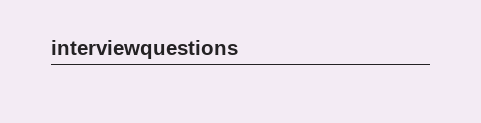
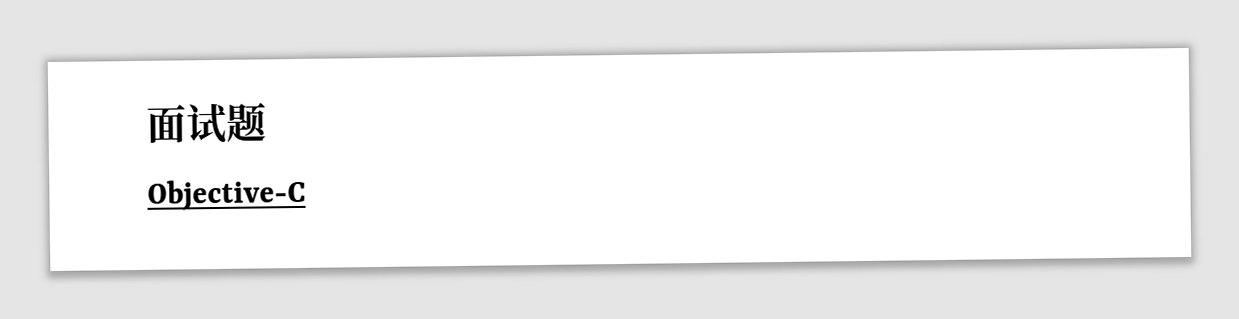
- interviewquestions
+ 面试题
+ Objective-C

